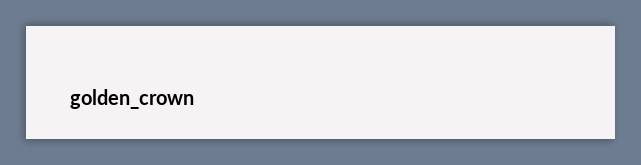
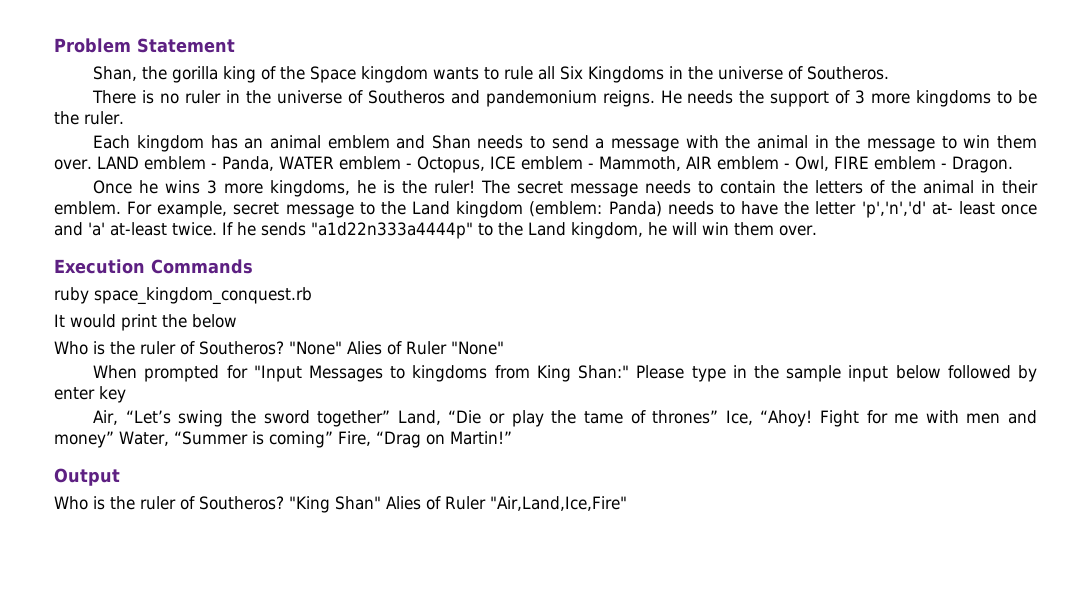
- golden_crown
+ Problem Statement
+ Shan, the gorilla king of the Space kingdom wants to rule all Six Kingdoms in the universe of Southeros.
+ There is no ruler in the universe of Southeros and pandemonium reigns. He needs the support of 3 more kingdoms to be the ruler.
+ Each kingdom has an animal emblem and Shan needs to send a message with the animal in the message to win them over. LAND emblem - Panda, WATER emblem - Octopus, ICE emblem - Mammoth, AIR emblem - Owl, FIRE emblem - Dragon.
+ Once he wins 3 more kingdoms, he is the ruler! The secret message needs to contain the letters of the animal in their emblem. For example, secret message to the Land kingdom (emblem: Panda) needs to have the letter 'p','n','d' at- least once and 'a' at-least twice. If he sends "a1d22n333a4444p" to the Land kingdom, he will win them over.
+ Execution Commands
+ ruby space_kingdom_conquest.rb
+ It would print the below
+ Who is the ruler of Southeros? "None" Alies of Ruler "None"
+ When prompted for "Input Messages to kingdoms from King Shan:" Please type in the sample input below followed by enter key
+ Air, “Let’s swing the sword together” Land, “Die or play the tame of thrones” Ice, “Ahoy! Fight for me with men and money” Water, “Summer is coming” Fire, “Drag on Martin!”
+ Output
+ Who is the ruler of Southeros? "King Shan" Alies of Ruler "Air,Land,Ice,Fire"

